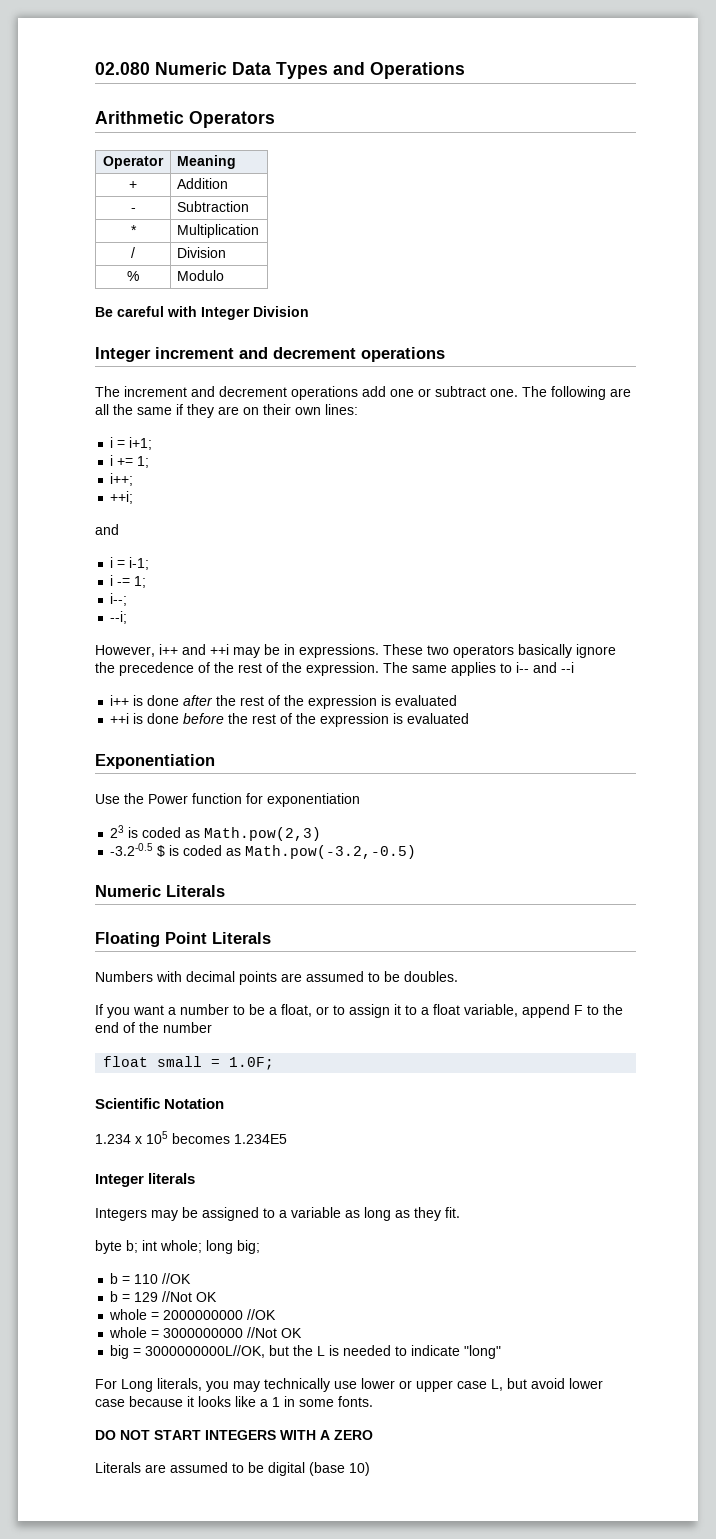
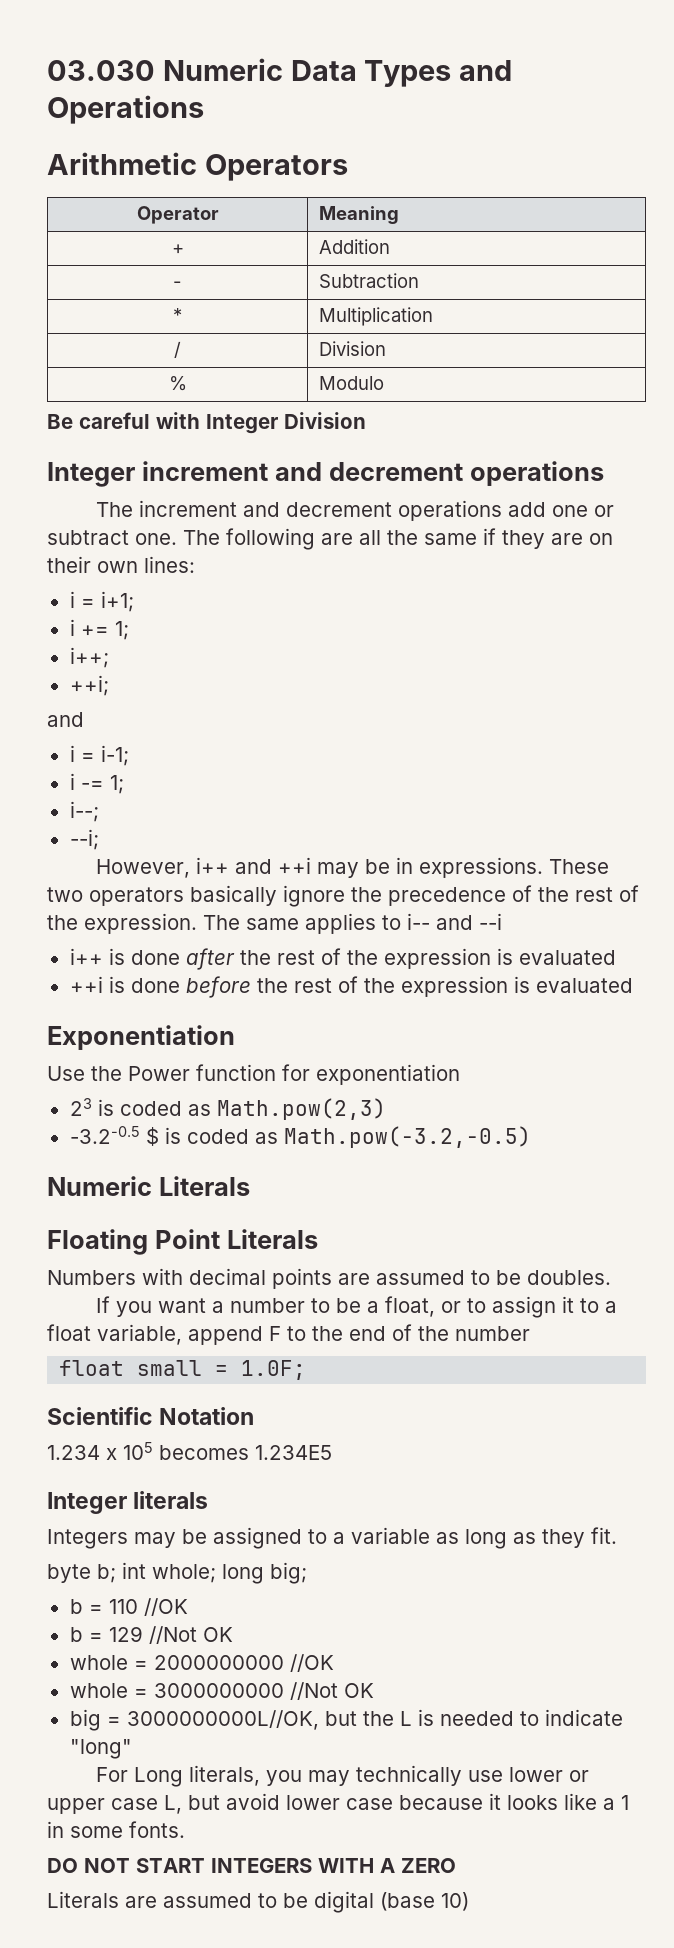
- 02.080 Numeric Data Types and Operations
+ 03.030 Numeric Data Types and Operations

